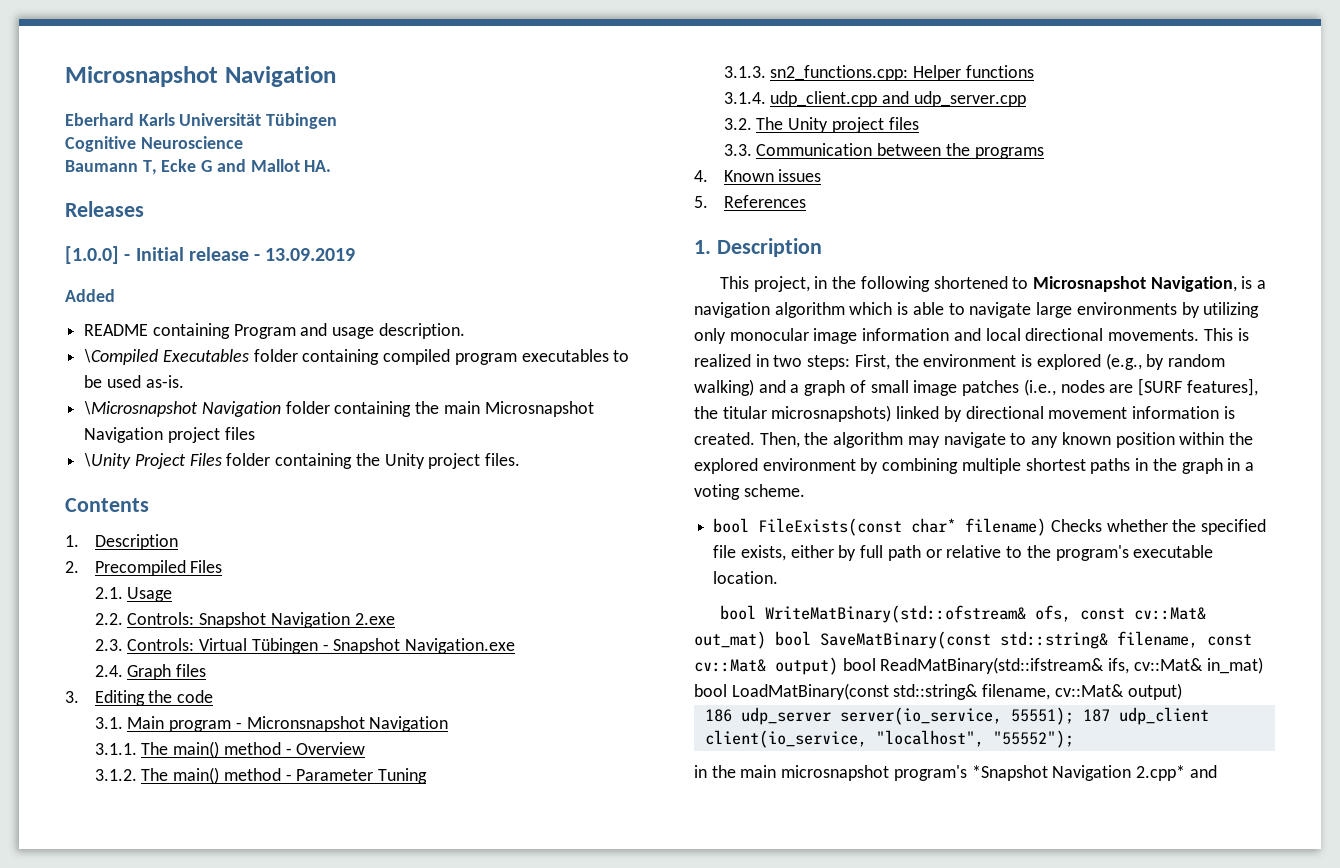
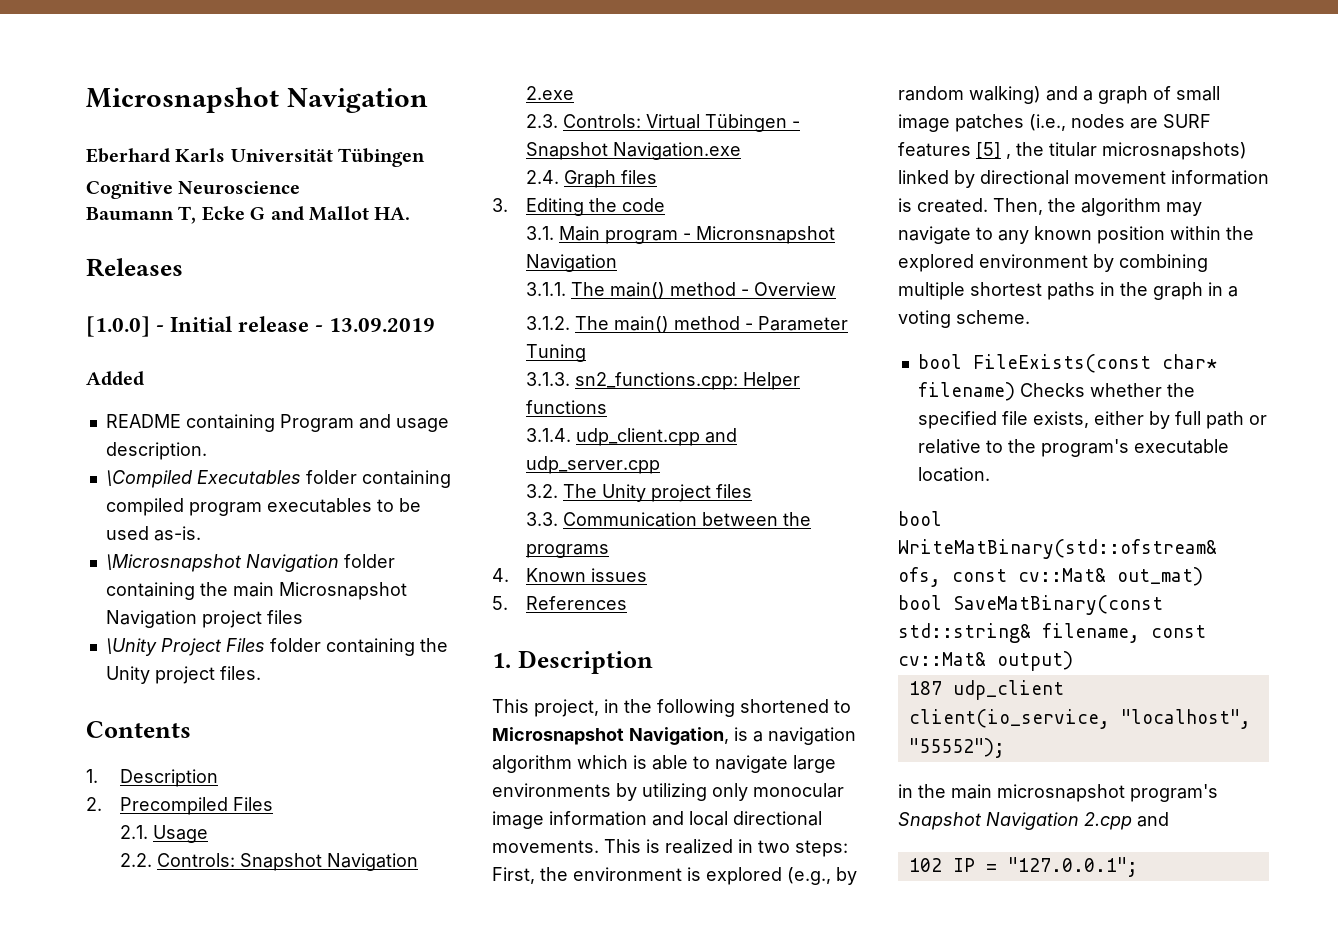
- This is realized in two steps: First, the environment is explored (e.g., by random walking) and a graph of small image patches (i.e., nodes are [SURF features], the titular microsnapshots) linked by directional movement information is created.
+ This is realized in two steps: First, the environment is explored (e.g., by random walking) and a graph of small image patches (i.e., nodes are SURF features [5] , the titular microsnapshots) linked by directional movement information is created.
- bool WriteMatBinary(std::ofstream& ofs, const cv::Mat& out_mat) bool SaveMatBinary(const std::string& filename, const cv::Mat& output) bool ReadMatBinary(std::ifstream& ifs, cv::Mat& in_mat) bool LoadMatBinary(const std::string& filename, cv::Mat& output)
- 186 udp_server server(io_service, 55551); 187 udp_client client(io_service, "localhost", "55552");
+ bool WriteMatBinary(std::ofstream& ofs, const cv::Mat& out_mat)
+ bool SaveMatBinary(const std::string& filename, const cv::Mat& output)
+ 187 udp_client client(io_service, "localhost", "55552");
- in the main microsnapshot program's *Snapshot Navigation 2.cpp* and
+ in the main microsnapshot program's Snapshot Navigation 2.cpp and
+ 102 IP = "127.0.0.1";

